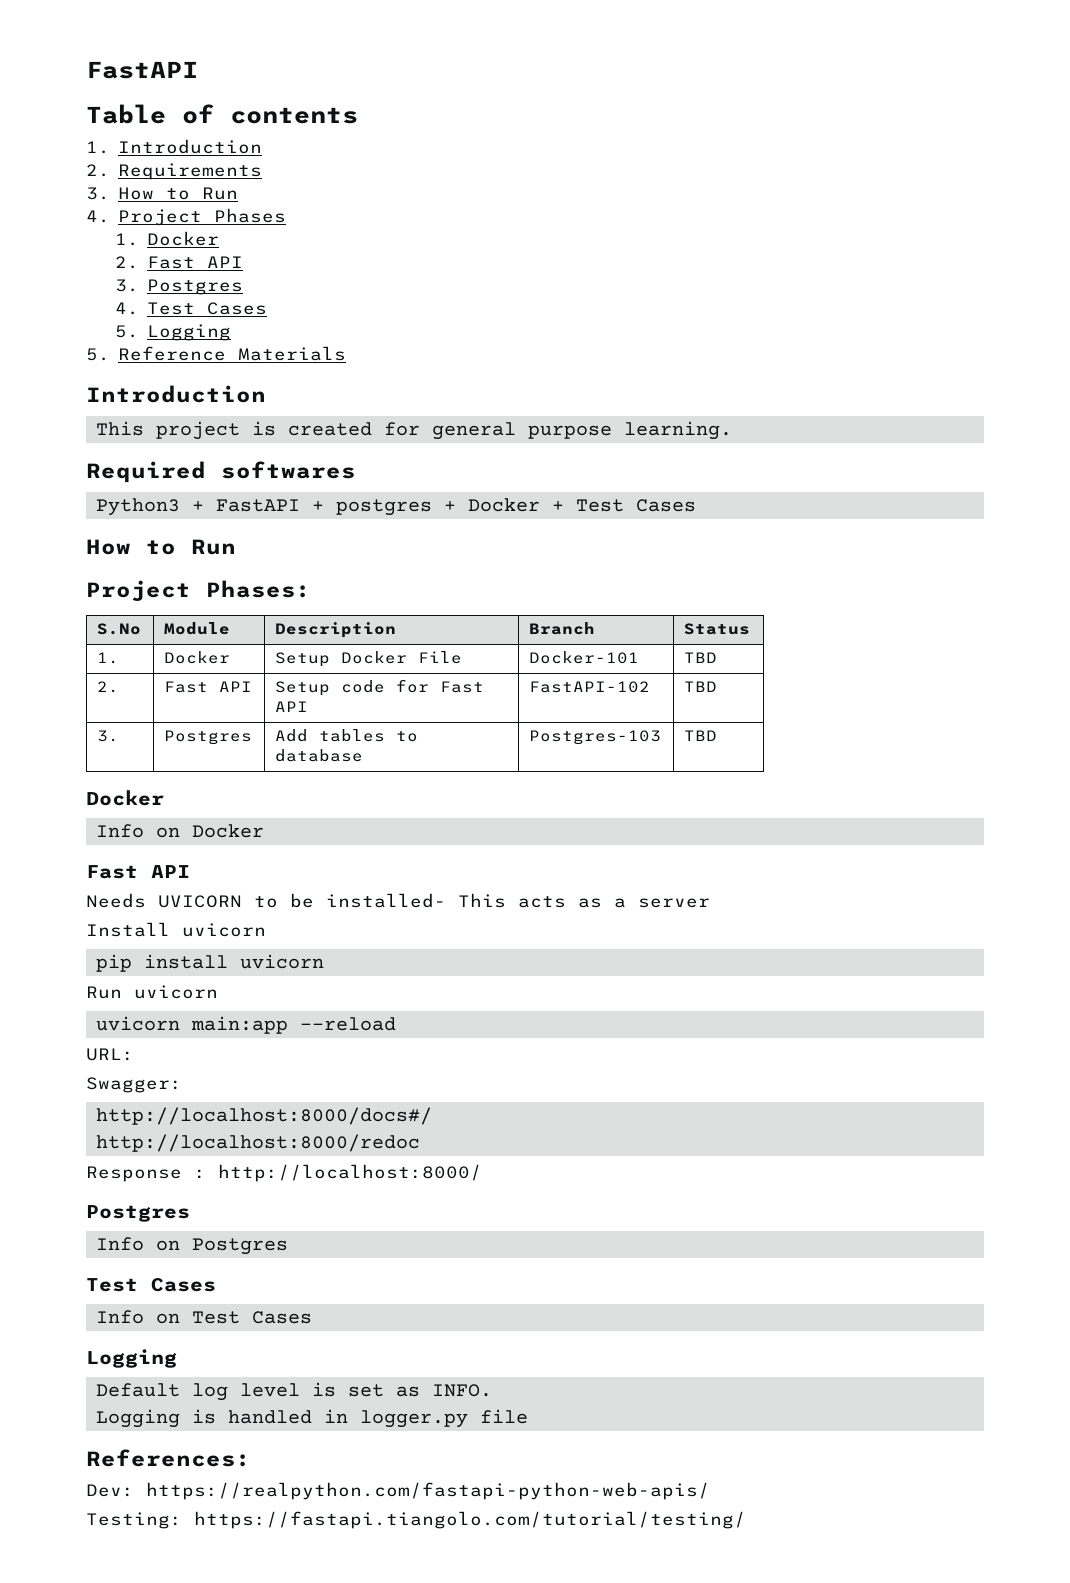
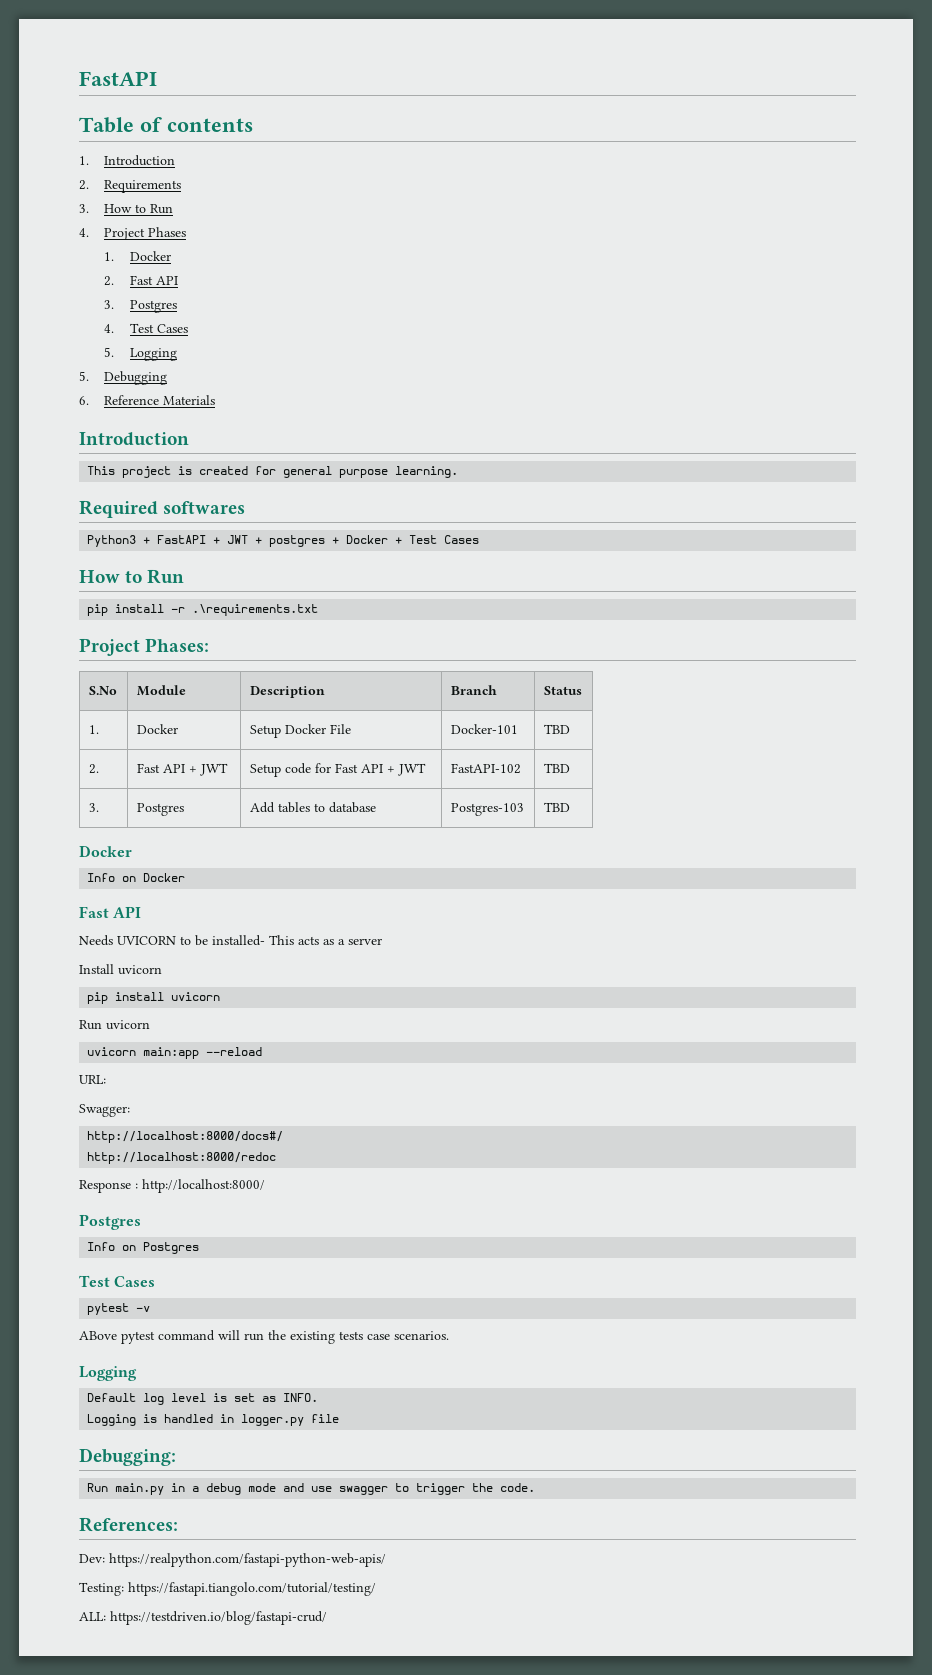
- 5. Reference Materials
+ 5. Debugging
+ 6. Reference Materials
- Python3 + FastAPI + postgres + Docker + Test Cases
+ Python3 + FastAPI + JWT + postgres + Docker + Test Cases
+ pip install -r .\requirements.txt
- 2. | Fast API | Setup code for Fast API | FastAPI-102 | TBD
+ 2. | Fast API + JWT | Setup code for Fast API + JWT | FastAPI-102 | TBD
- Info on Test Cases
+ pytest -v
+ ABove pytest command will run the existing tests case scenarios.
+ Debugging:
+ Run main.py in a debug mode and use swagger to trigger the code.
+ ALL: https://testdriven.io/blog/fastapi-crud/

